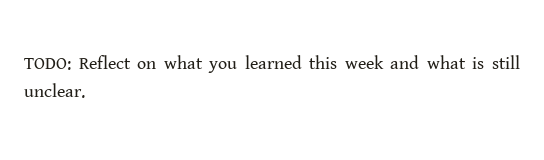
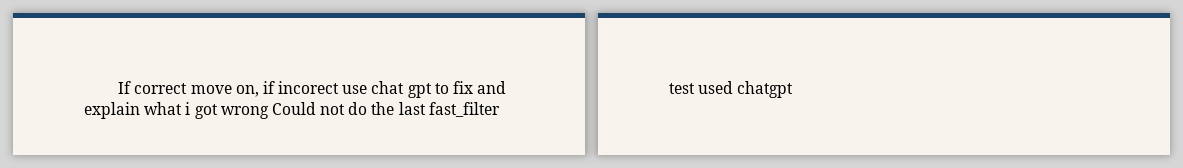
- TODO: Reflect on what you learned this week and what is still unclear.
+ If correct move on, if incorect use chat gpt to fix and explain what i got wrong Could not do the last fast_filter test used chatgpt

